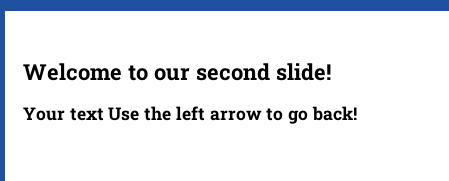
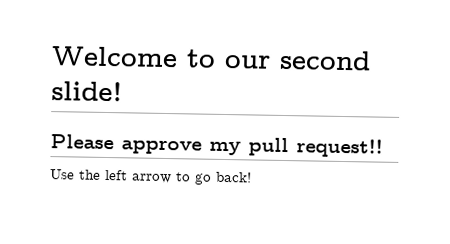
- Your text Use the left arrow to go back!
+ Please approve my pull request!!
+ Use the left arrow to go back!

